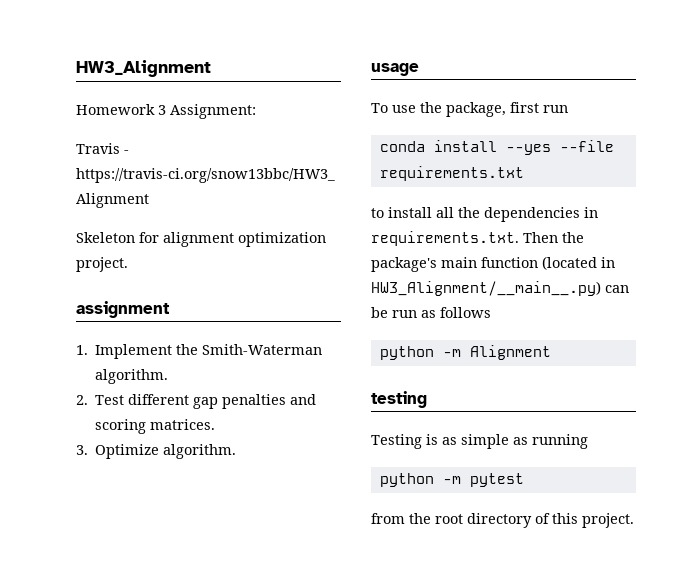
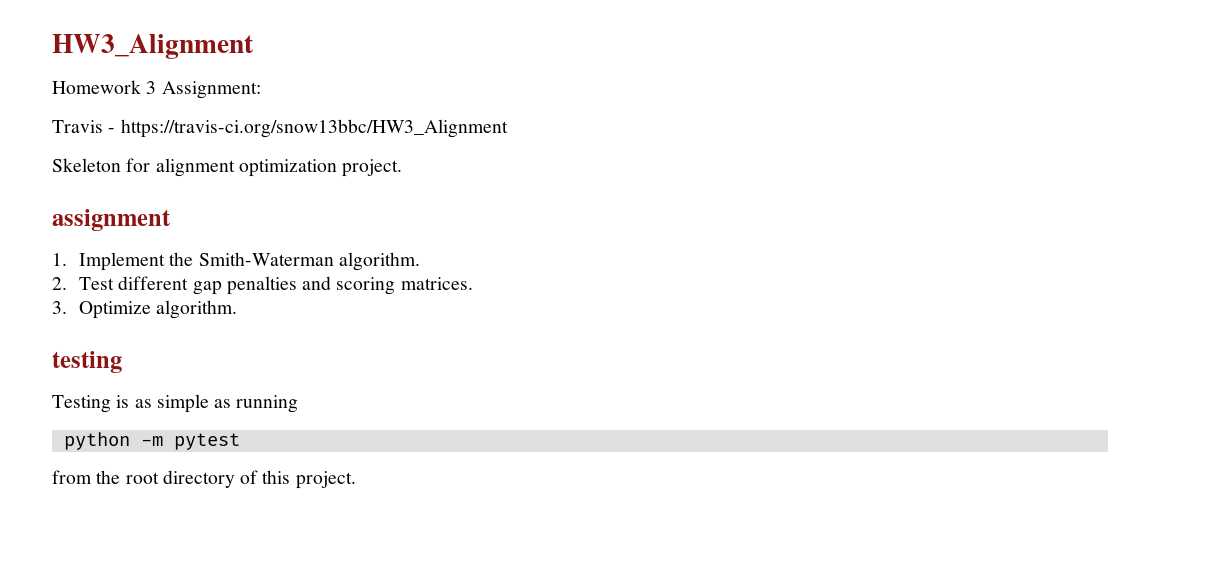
- usage
- To use the package, first run
- conda install --yes --file requirements.txt
- to install all the dependencies in requirements.txt. Then the package's main function (located in HW3_Alignment/__main__.py) can be run as follows
- python -m Alignment

